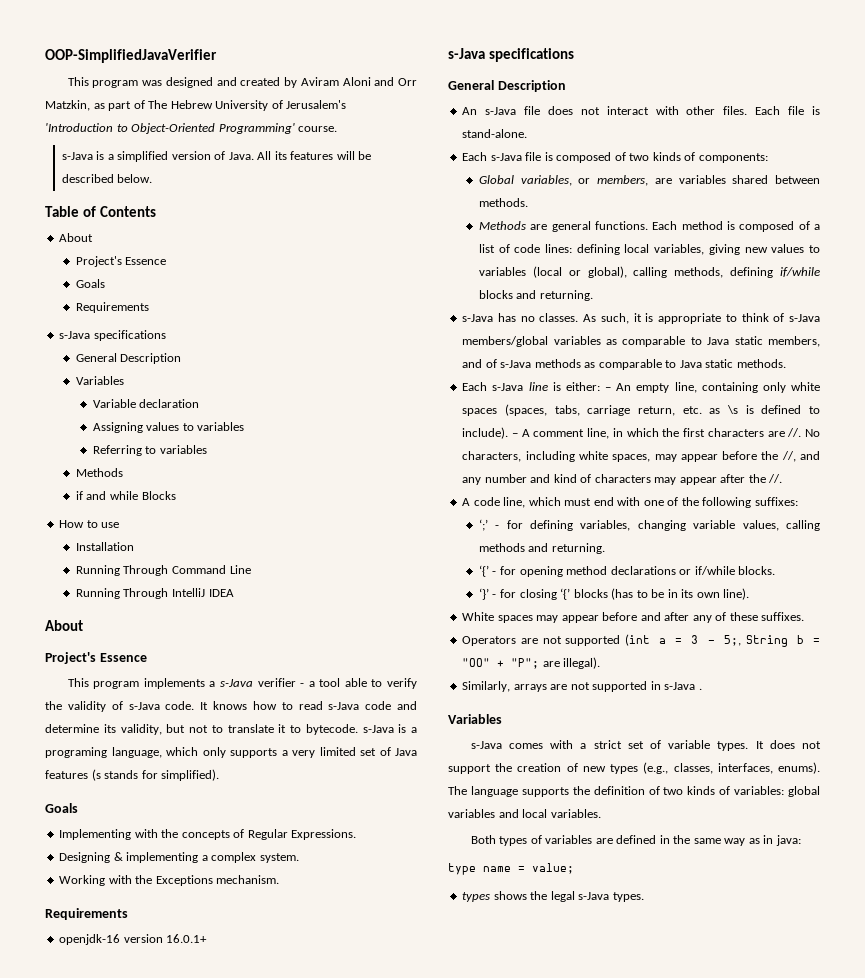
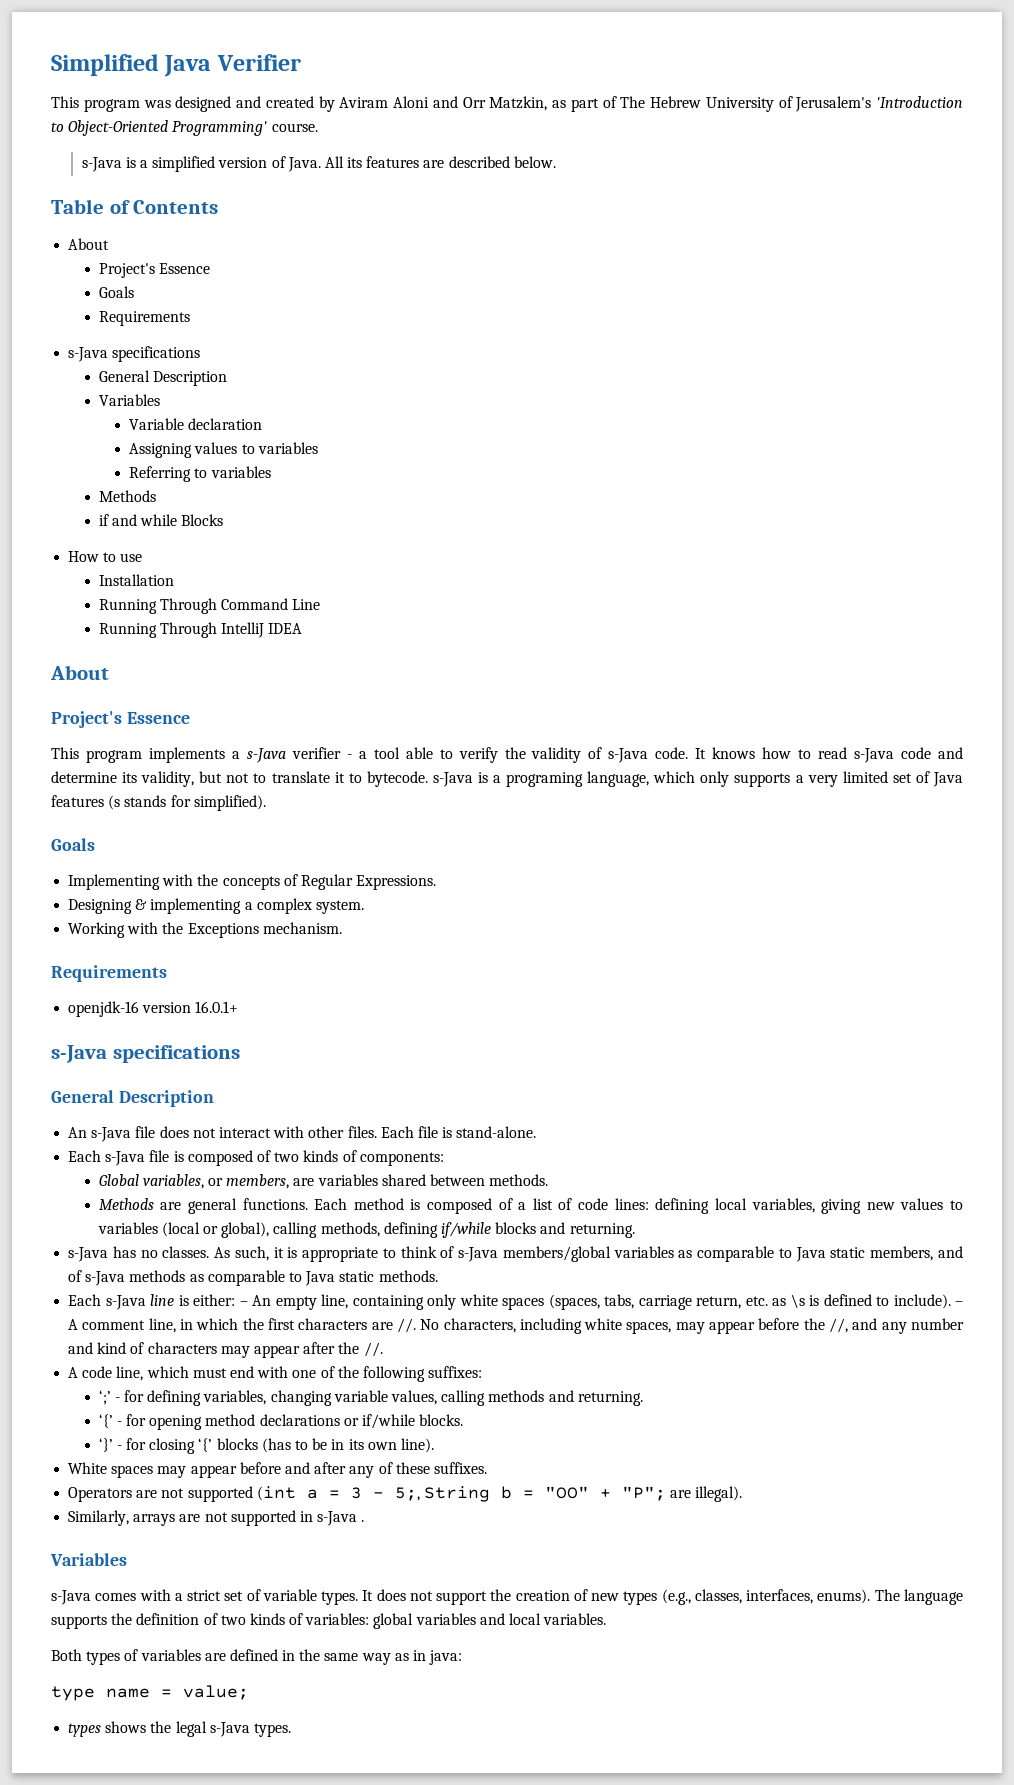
- OOP-SimplifiedJavaVerifier
+ Simplified Java Verifier
- All its features will be described below.
+ All its features are described below.

